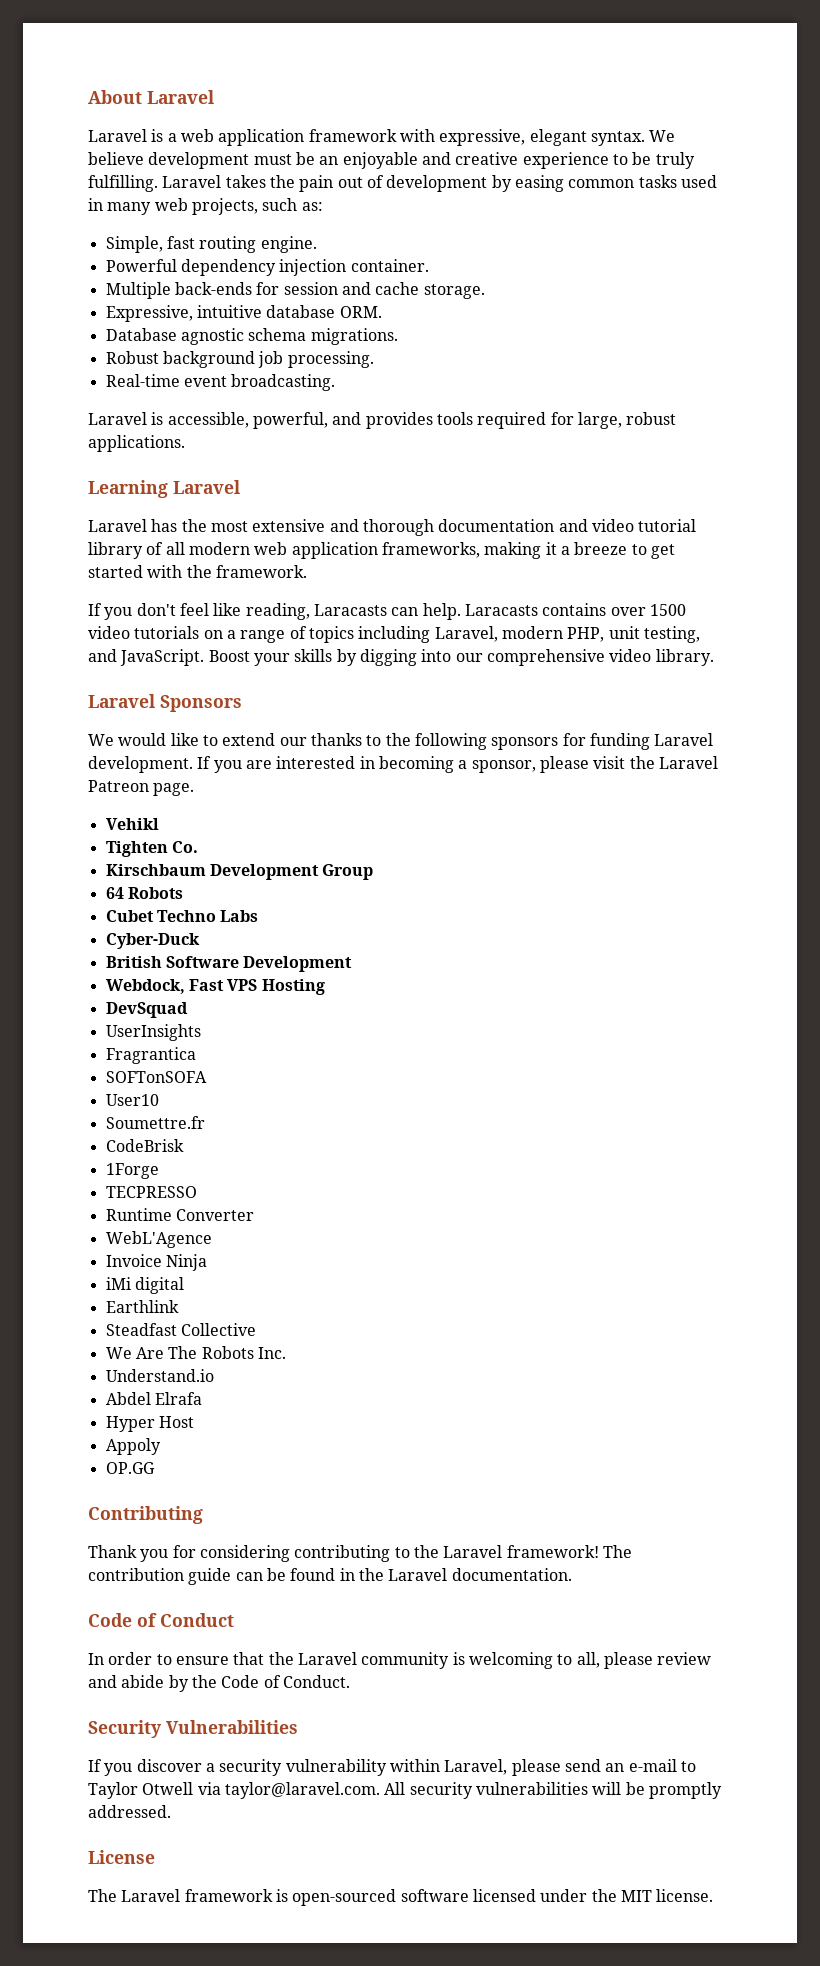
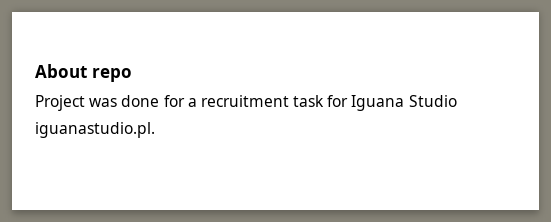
- About Laravel
- Laravel is a web application framework with expressive, elegant syntax. We believe development must be an enjoyable and creative experience to be truly fulfilling. Laravel takes the pain out of development by easing common tasks used in many web projects, such as:
- Simple, fast routing engine.
- Powerful dependency injection container.
- Multiple back-ends for session and cache storage.
- Expressive, intuitive database ORM.
- Database agnostic schema migrations.
- Robust background job processing.
- Real-time event broadcasting.
- Laravel is accessible, powerful, and provides tools required for large, robust applications.
- Learning Laravel
- Laravel has the most extensive and thorough documentation and video tutorial library of all modern web application frameworks, making it a breeze to get started with the framework.
- If you don't feel like reading, Laracasts can help. Laracasts contains over 1500 video tutorials on a range of topics including Laravel, modern PHP, unit testing, and JavaScript. Boost your skills by digging into our comprehensive video library.
- Laravel Sponsors
- We would like to extend our thanks to the following sponsors for funding Laravel development. If you are interested in becoming a sponsor, please visit the Laravel Patreon page.
- Vehikl
- Tighten Co.
- Kirschbaum Development Group
- 64 Robots
- Cubet Techno Labs
- Cyber-Duck
- British Software Development
- Webdock, Fast VPS Hosting
- DevSquad
- UserInsights
- Fragrantica
- SOFTonSOFA
- User10
- Soumettre.fr
- CodeBrisk
- 1Forge
- TECPRESSO
- Runtime Converter
- WebL'Agence
- Invoice Ninja
- iMi digital
- Earthlink
- Steadfast Collective
- We Are The Robots Inc.
- Understand.io
- Abdel Elrafa
- Hyper Host
- Appoly
- OP.GG
- Contributing
- Thank you for considering contributing to the Laravel framework! The contribution guide can be found in the Laravel documentation.
- Code of Conduct
- In order to ensure that the Laravel community is welcoming to all, please review and abide by the Code of Conduct.
- Security Vulnerabilities
- If you discover a security vulnerability within Laravel, please send an e-mail to Taylor Otwell via taylor@laravel.com. All security vulnerabilities will be promptly addressed.
- License
- The Laravel framework is open-sourced software licensed under the MIT license.
+ About repo
+ Project was done for a recruitment task for Iguana Studio iguanastudio.pl.

